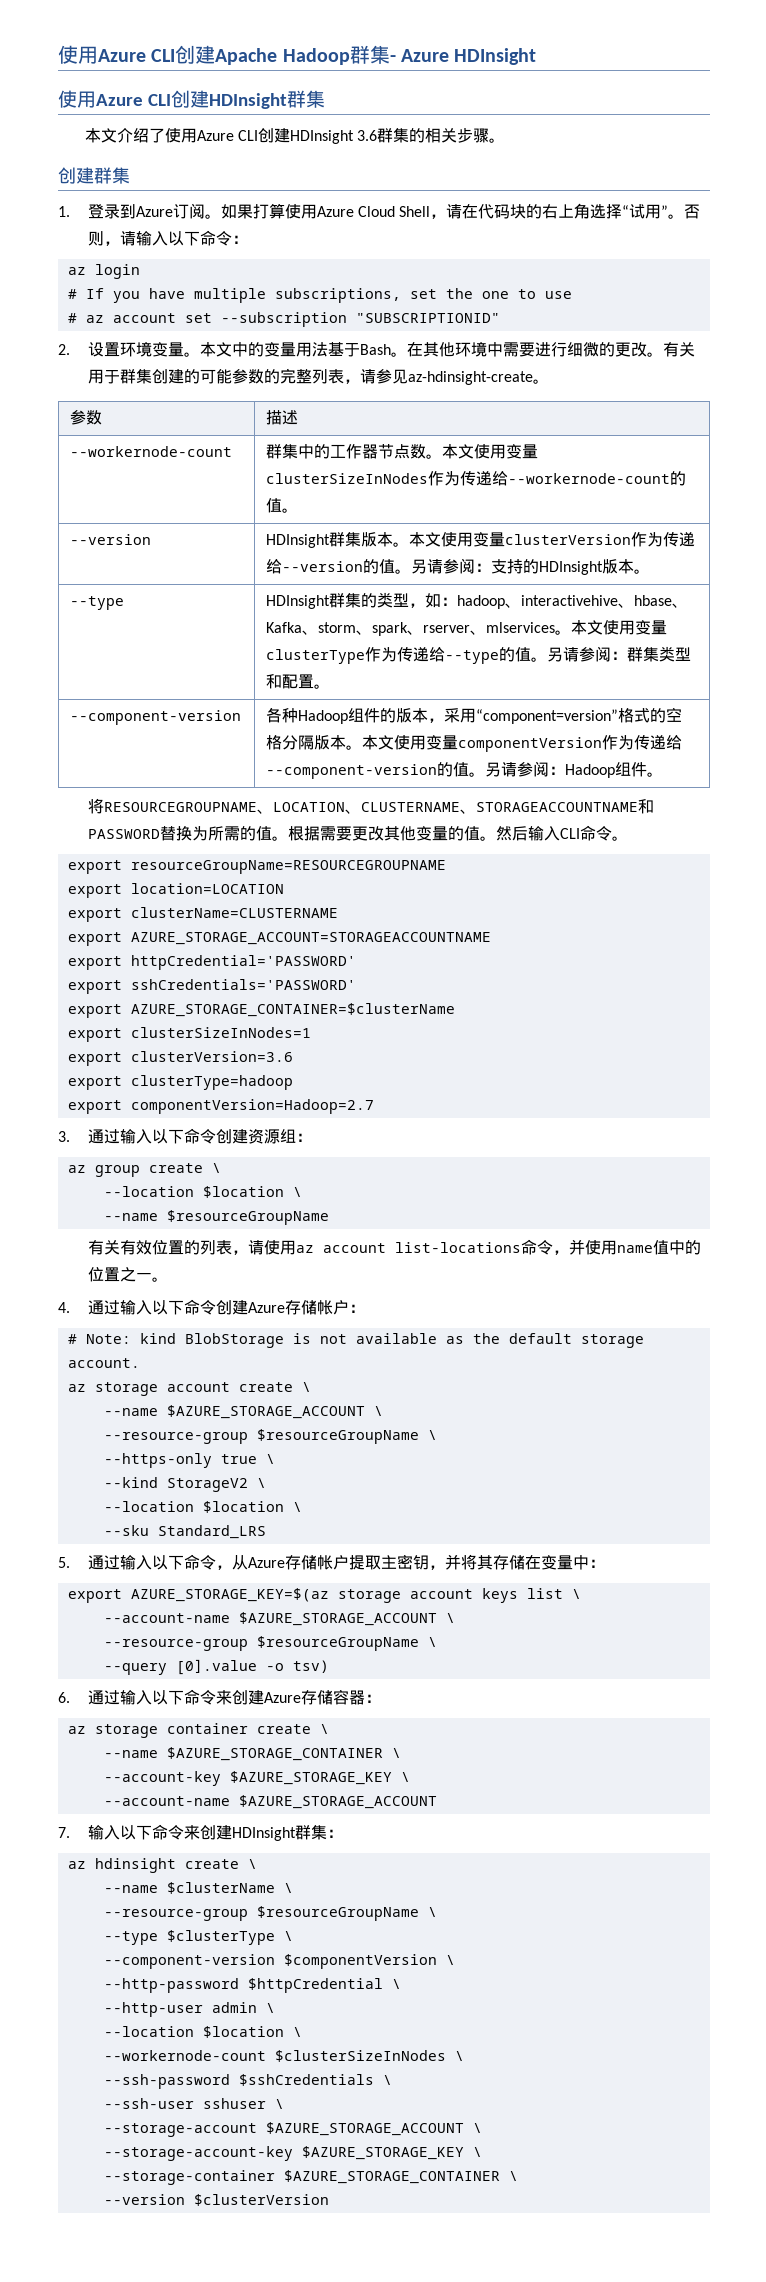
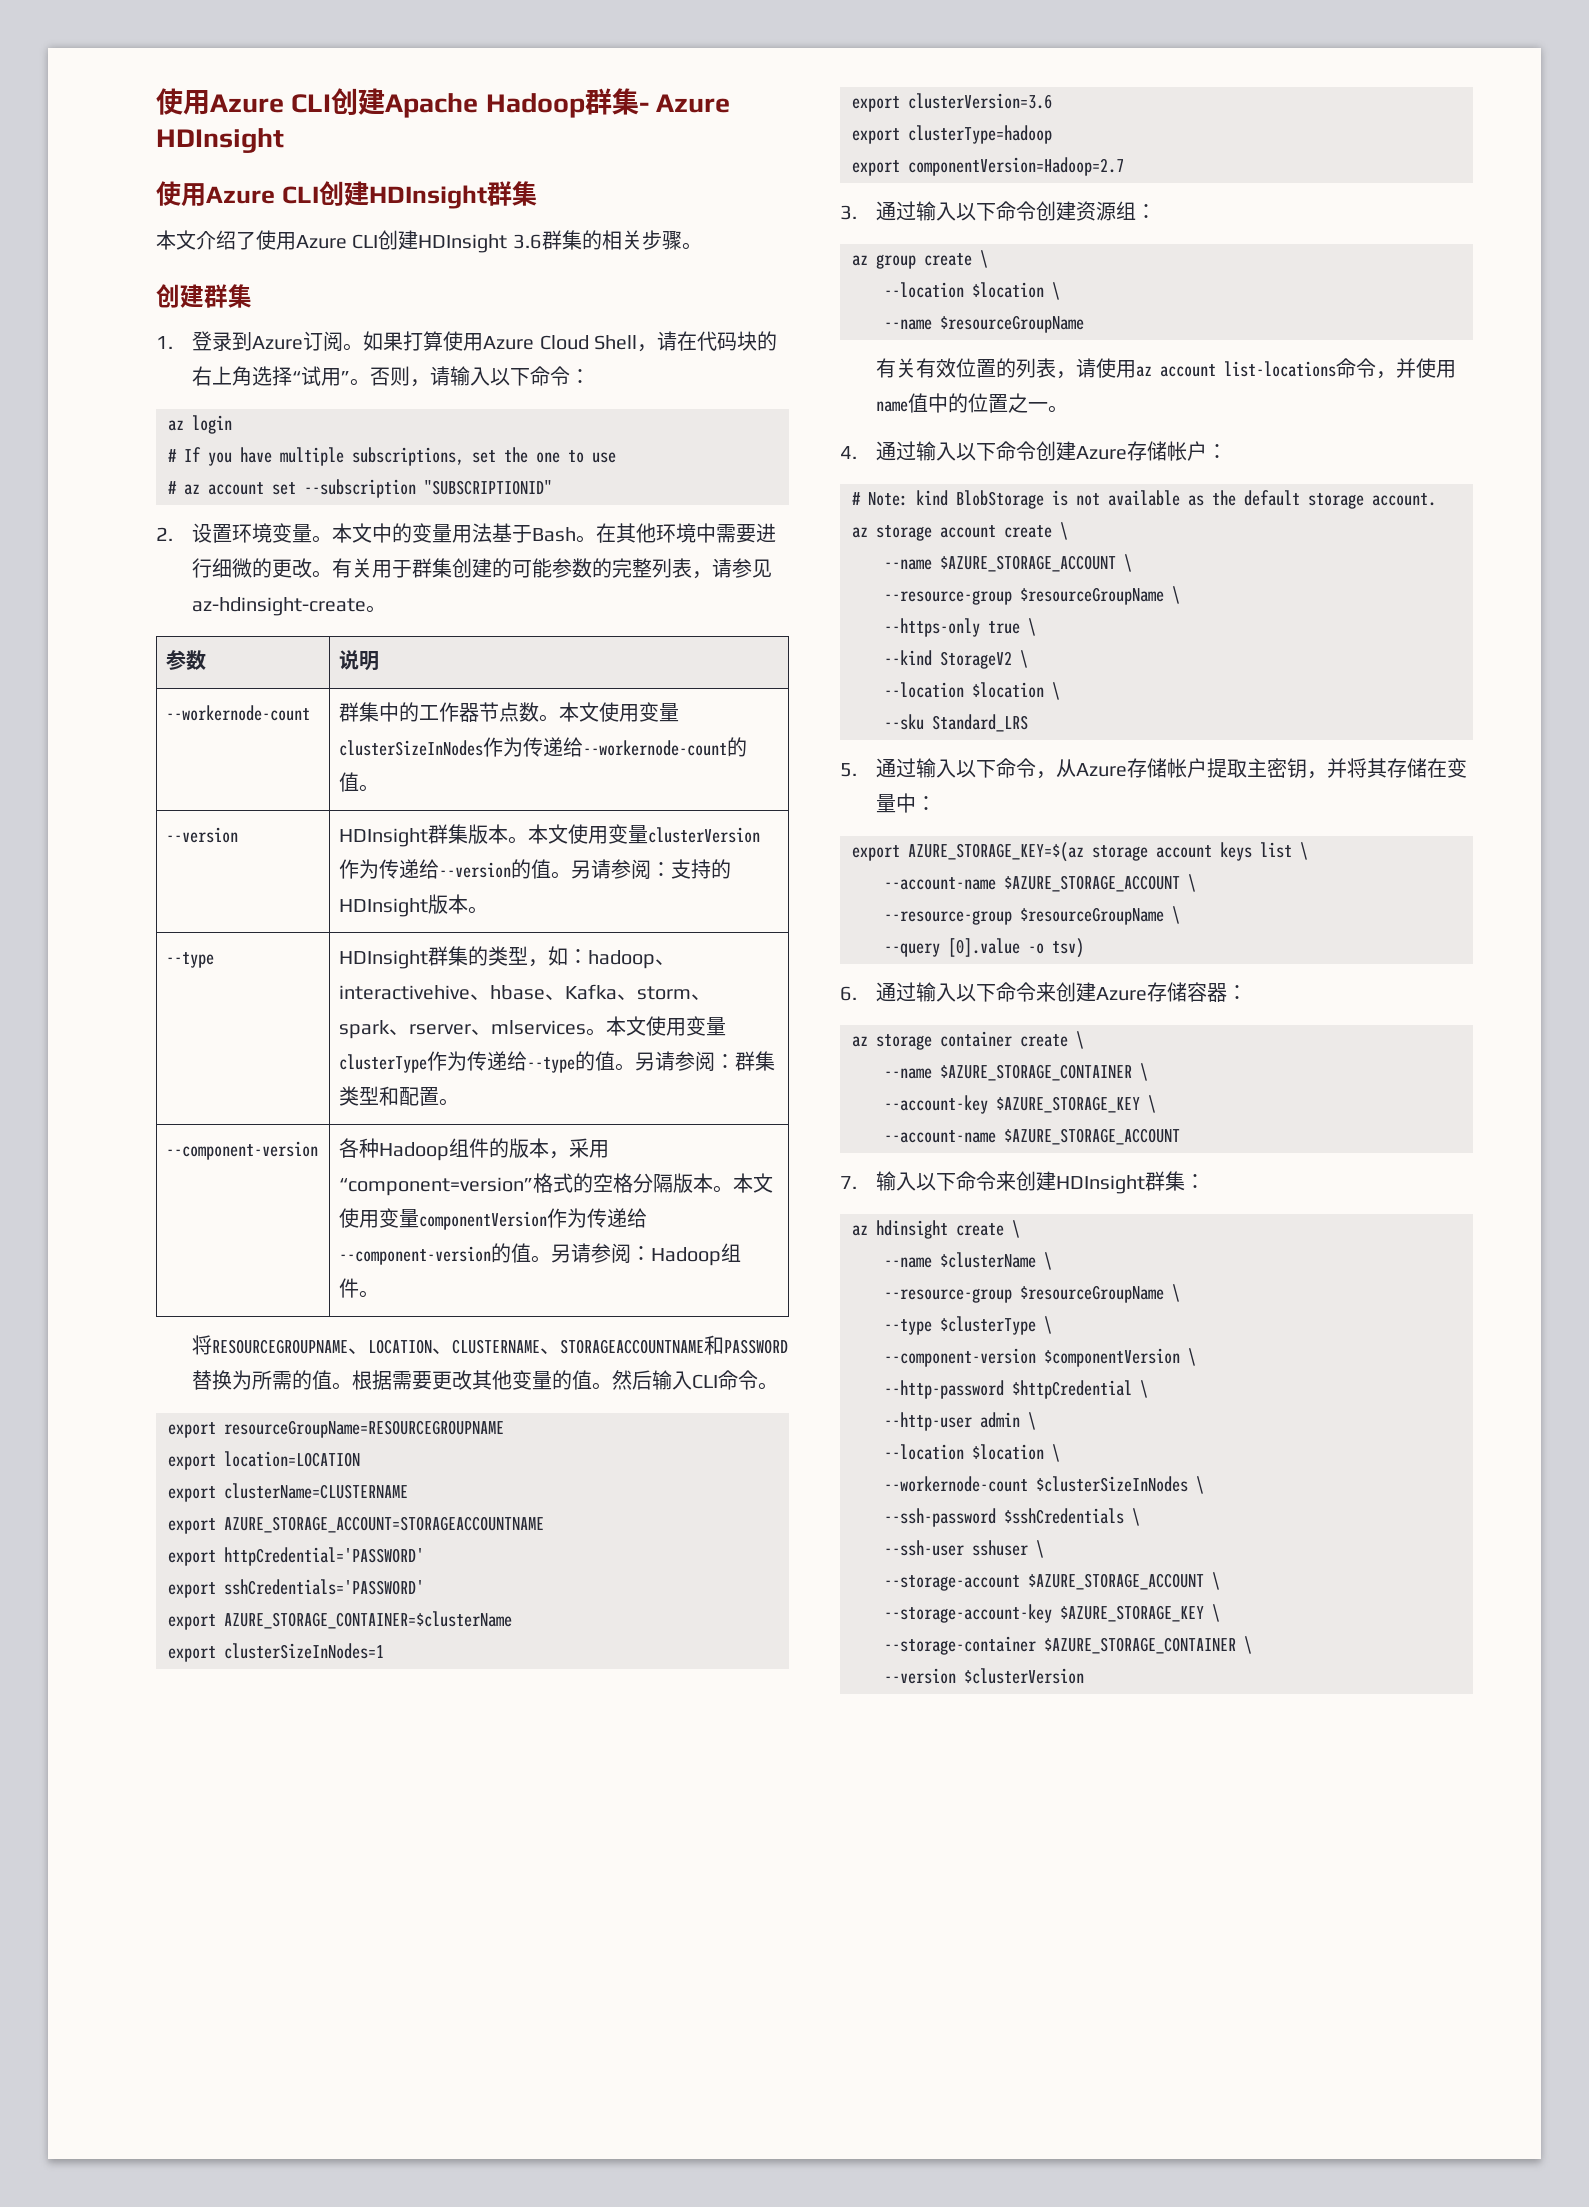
- 参数 | 描述
+ 参数 | 说明

